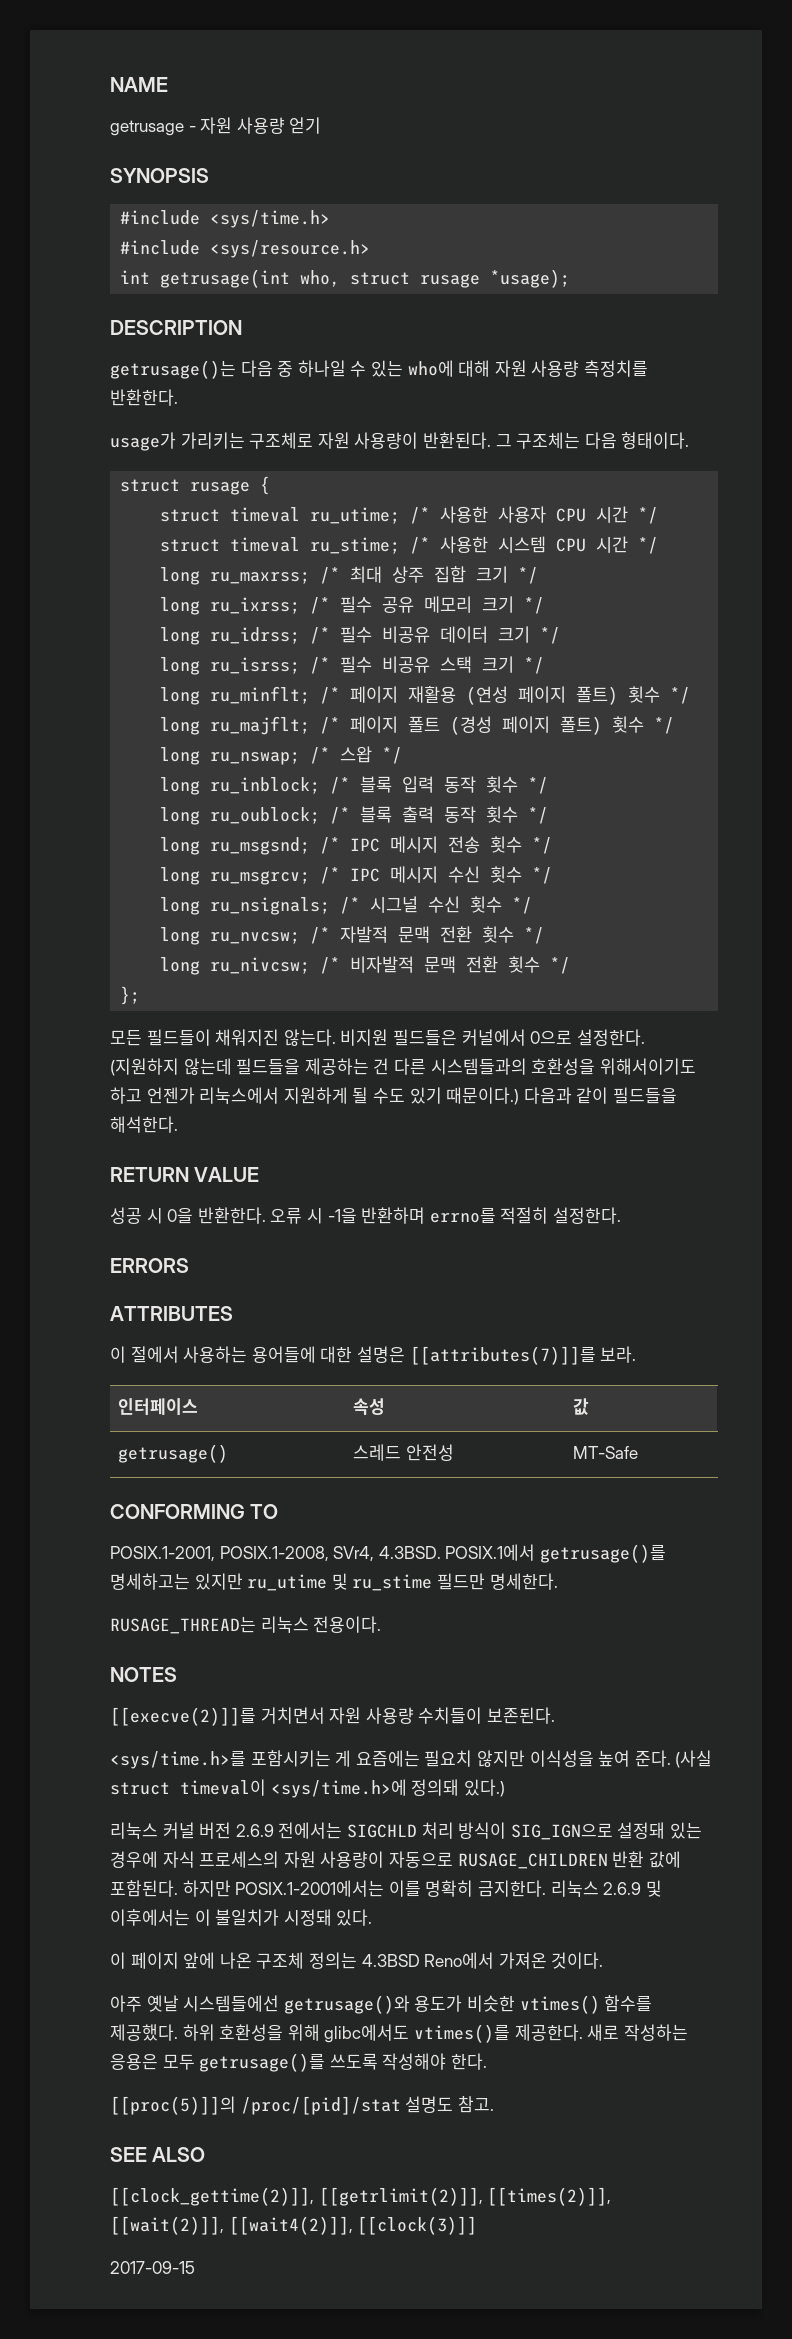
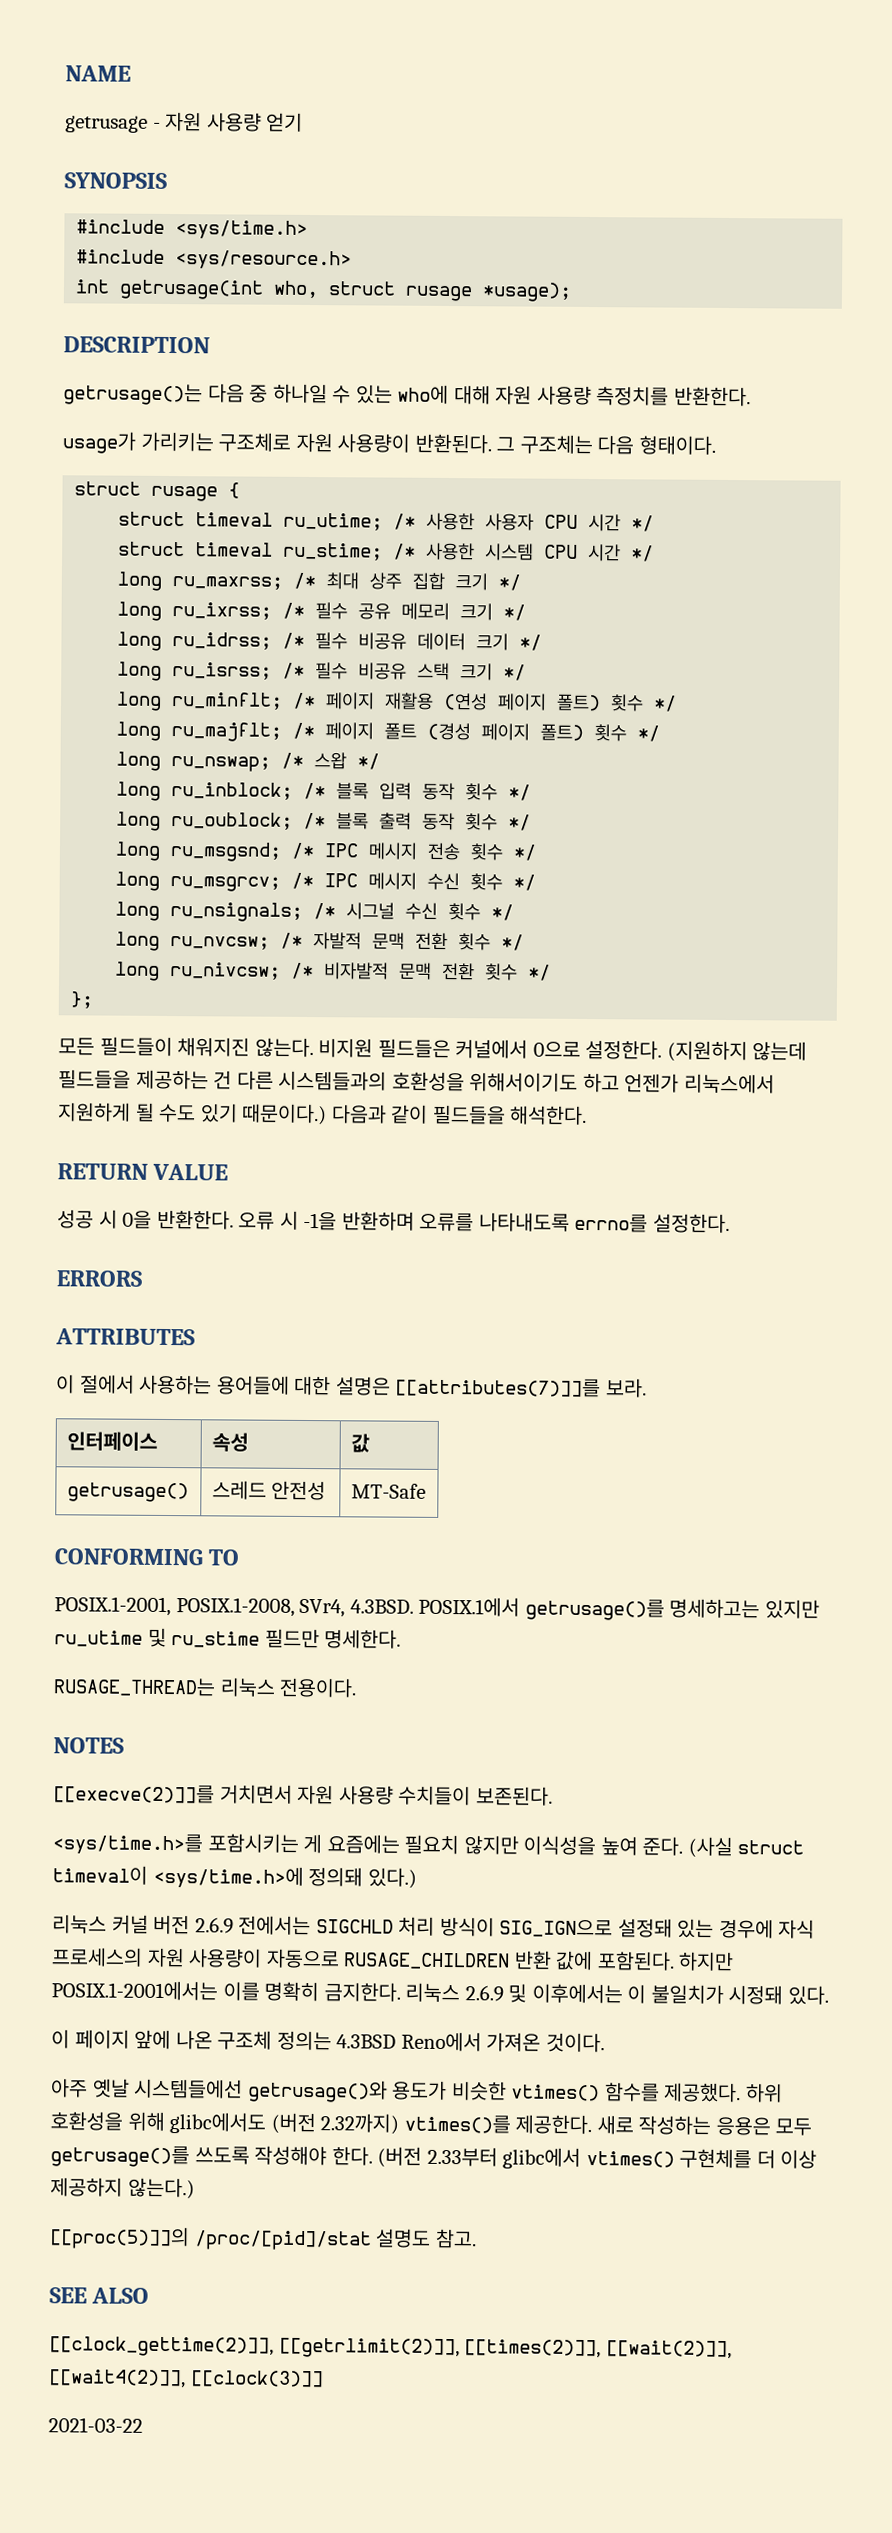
- 오류 시 -1을 반환하며 errno를 적절히 설정한다.
+ 오류 시 -1을 반환하며 오류를 나타내도록 errno를 설정한다.
- 하위 호환성을 위해 glibc에서도 vtimes()를 제공한다.
+ 하위 호환성을 위해 glibc에서도 (버전 2.32까지) vtimes()를 제공한다.
+ (버전 2.33부터 glibc에서 vtimes() 구현체를 더 이상 제공하지 않는다.)
- 2017-09-15
+ 2021-03-22

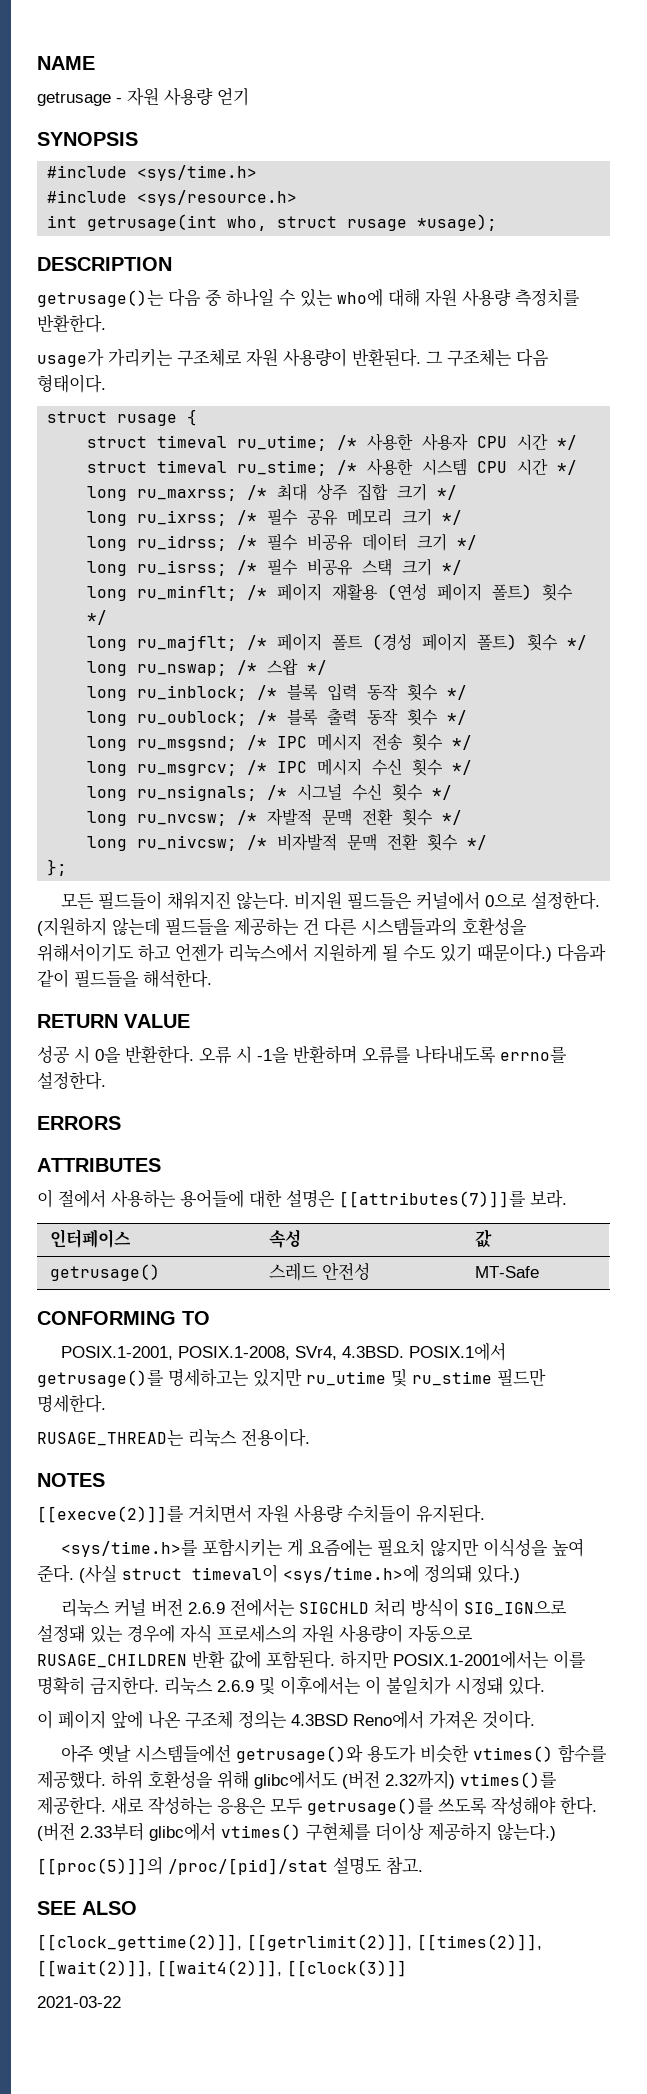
- [[execve(2)]]를 거치면서 자원 사용량 수치들이 보존된다.
+ [[execve(2)]]를 거치면서 자원 사용량 수치들이 유지된다.
- (버전 2.33부터 glibc에서 vtimes() 구현체를 더 이상 제공하지 않는다.)
+ (버전 2.33부터 glibc에서 vtimes() 구현체를 더이상 제공하지 않는다.)

